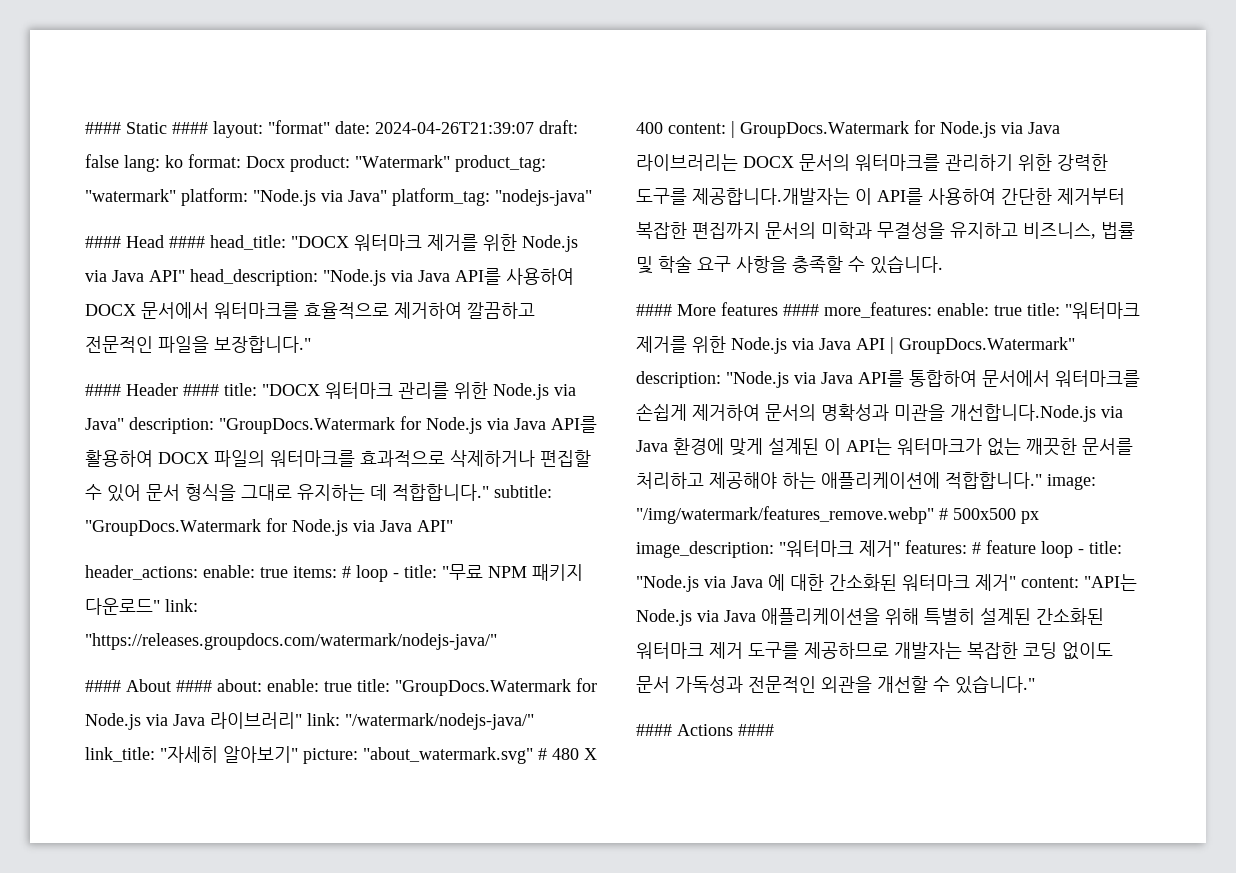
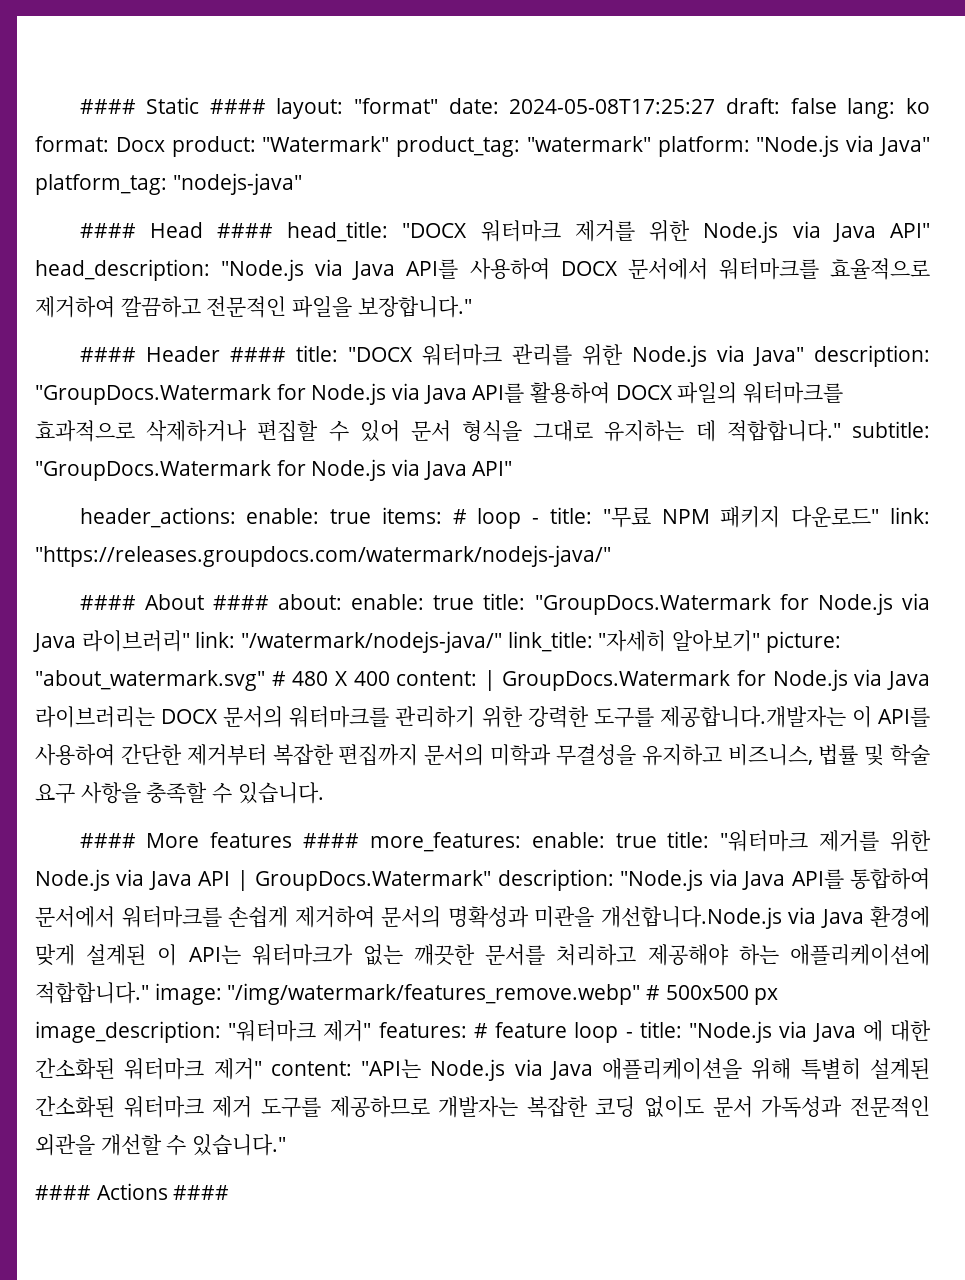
- #### Static #### layout: "format" date: 2024-04-26T21:39:07 draft: false lang: ko format: Docx product: "Watermark" product_tag: "watermark" platform: "Node.js via Java" platform_tag: "nodejs-java"
+ #### Static #### layout: "format" date: 2024-05-08T17:25:27 draft: false lang: ko format: Docx product: "Watermark" product_tag: "watermark" platform: "Node.js via Java" platform_tag: "nodejs-java"

